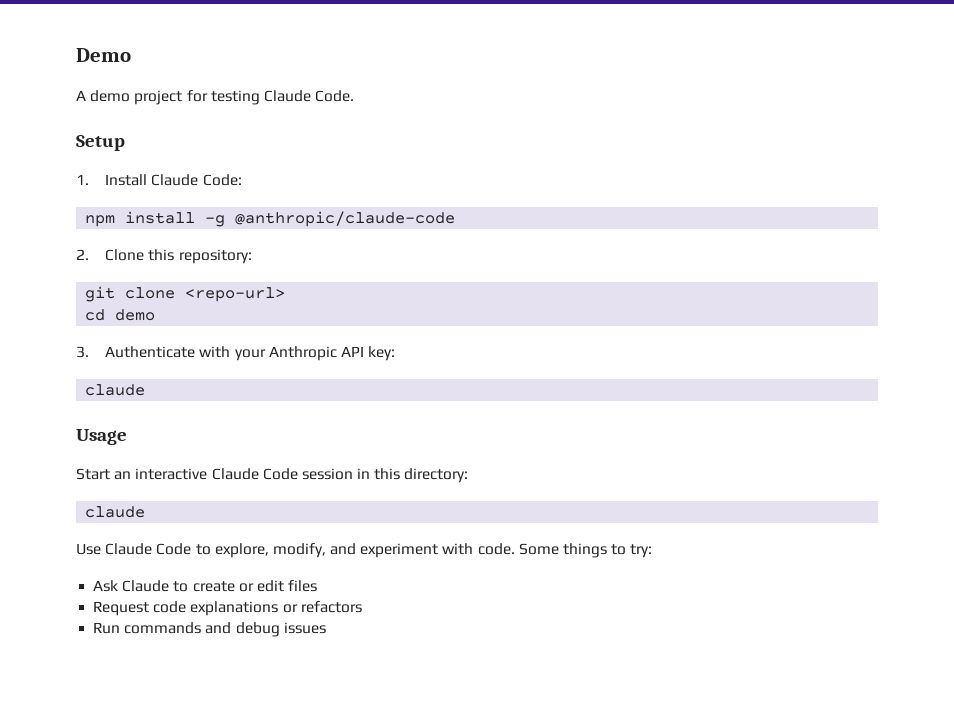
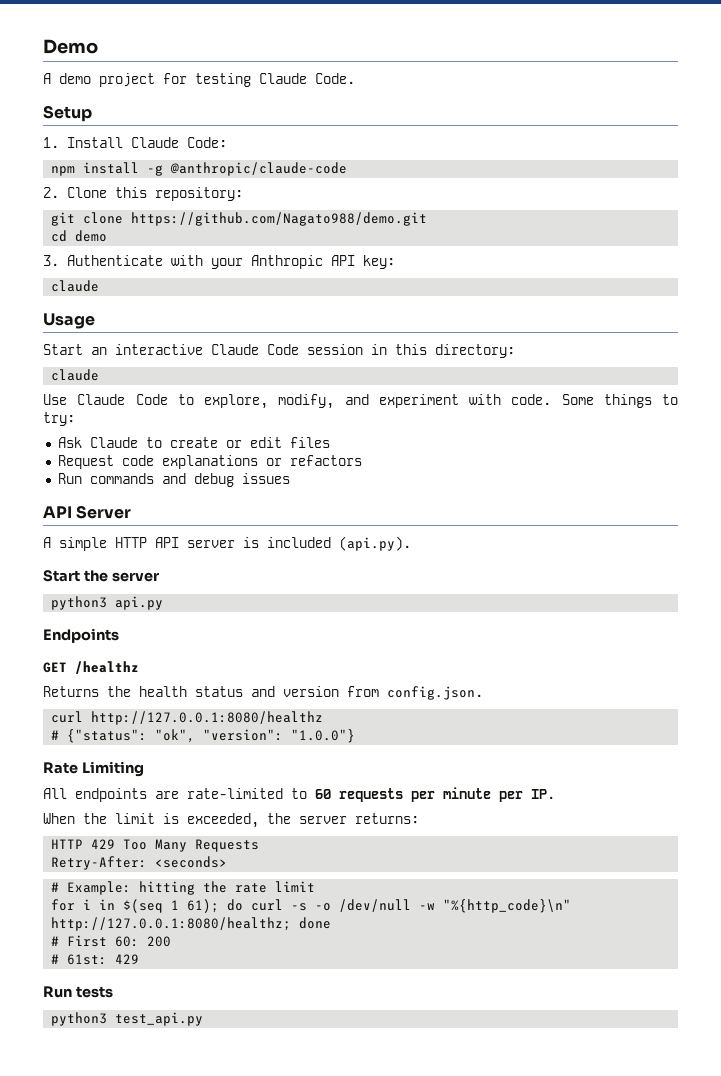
- git clone <repo-url>
+ git clone https://github.com/Nagato988/demo.git
+ API Server
+ A simple HTTP API server is included (api.py).
+ Start the server
+ python3 api.py
+ Endpoints
+ GET /healthz
+ Returns the health status and version from config.json.
+ curl http://127.0.0.1:8080/healthz
+ # {"status": "ok", "version": "1.0.0"}
+ Rate Limiting
+ All endpoints are rate-limited to 60 requests per minute per IP.
+ When the limit is exceeded, the server returns:
+ HTTP 429 Too Many Requests
+ Retry-After: <seconds>
+ # Example: hitting the rate limit
+ for i in $(seq 1 61); do curl -s -o /dev/null -w "%{http_code}\n" http://127.0.0.1:8080/healthz; done
+ # First 60: 200
+ # 61st: 429
+ Run tests
+ python3 test_api.py

